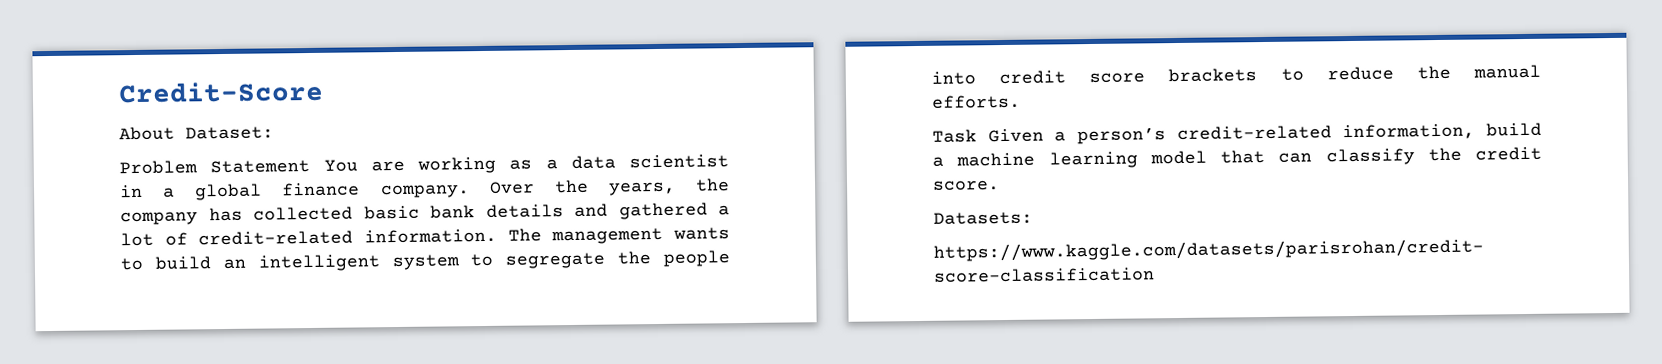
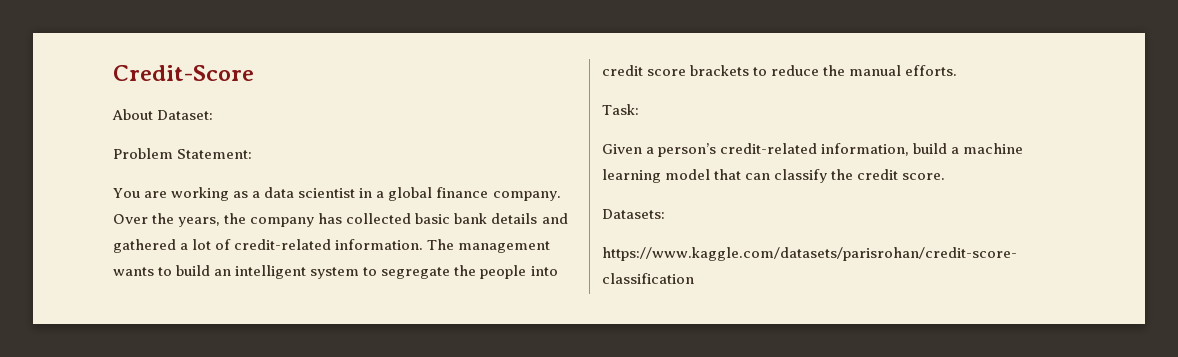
- Problem Statement You are working as a data scientist in a global finance company.
+ Problem Statement:
+ You are working as a data scientist in a global finance company.
- Task Given a person’s credit-related information, build a machine learning model that can classify the credit score.
+ Task:
+ Given a person’s credit-related information, build a machine learning model that can classify the credit score.

